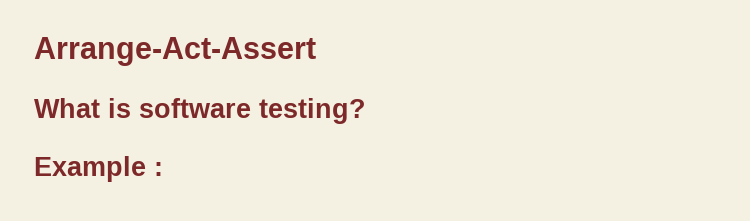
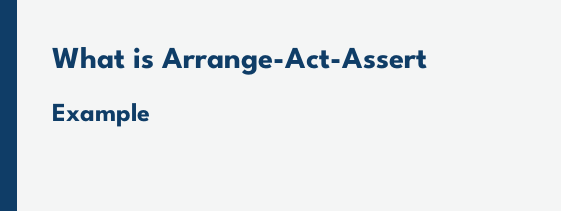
- Arrange-Act-Assert
+ What is Arrange-Act-Assert
- What is software testing?
- Example :
+ Example

